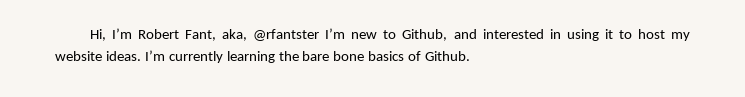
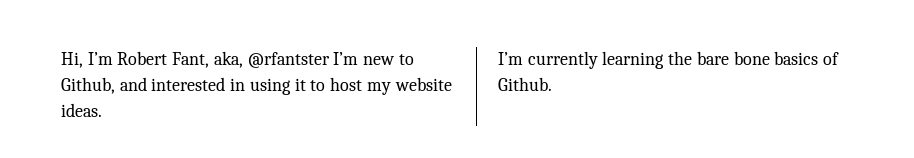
- Hi, I’m Robert Fant, aka, @rfantster I’m new to Github, and interested in using it to host my website ideas. I’m currently learning the bare bone basics of Github.
+ Hi, I’m Robert Fant, aka, @rfantster I’m new to Github, and interested in using it to host my website ideas.
+ I’m currently learning the bare bone basics of Github.

